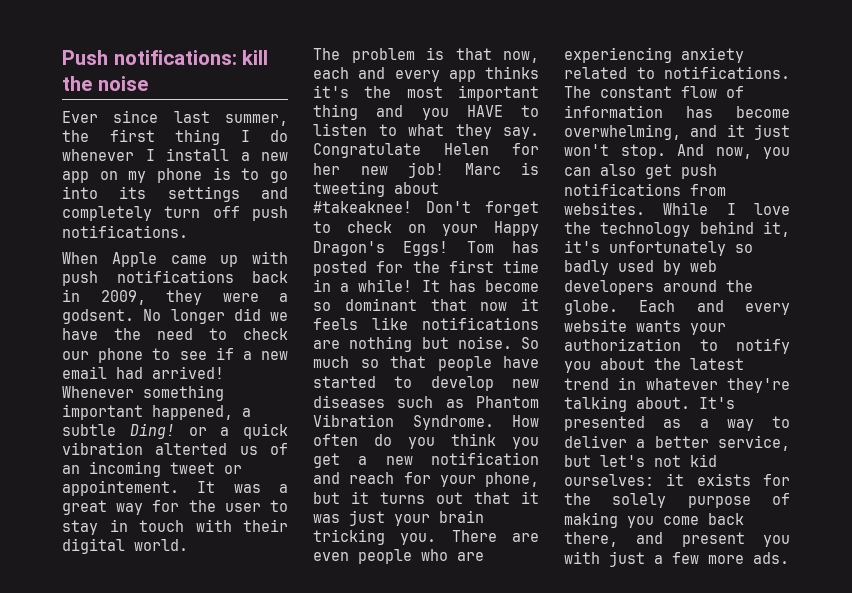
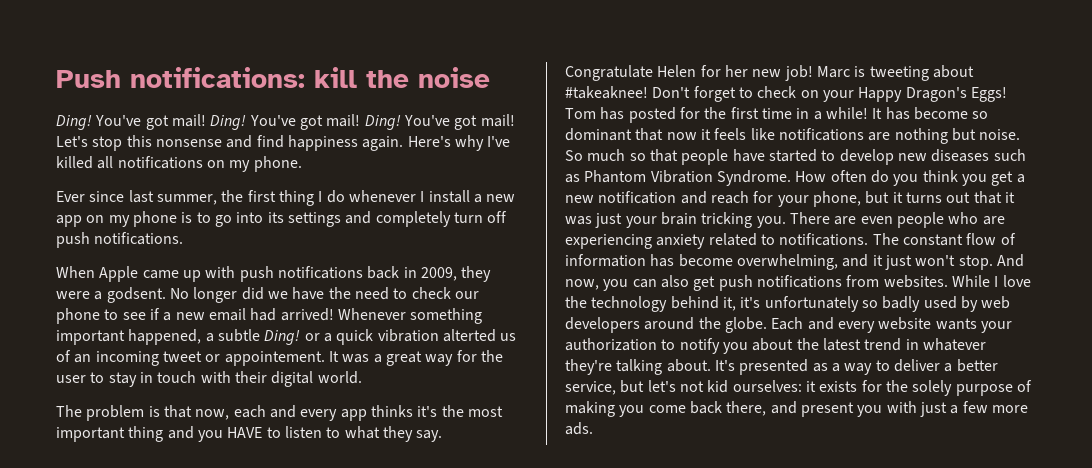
+ Ding! You've got mail! Ding! You've got mail! Ding! You've got mail! Let's stop this nonsense and find happiness again. Here's why I've killed all notifications on my phone.

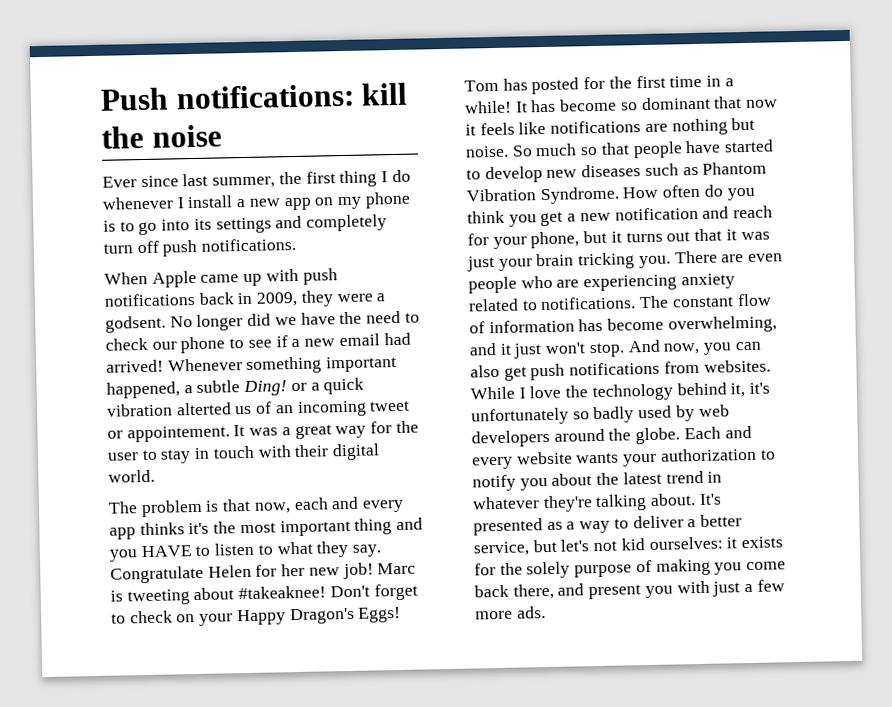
- Ding! You've got mail! Ding! You've got mail! Ding! You've got mail! Let's stop this nonsense and find happiness again. Here's why I've killed all notifications on my phone.

